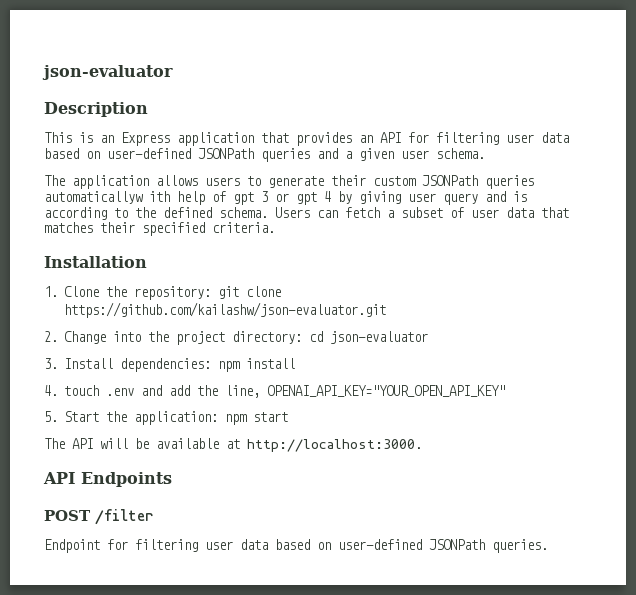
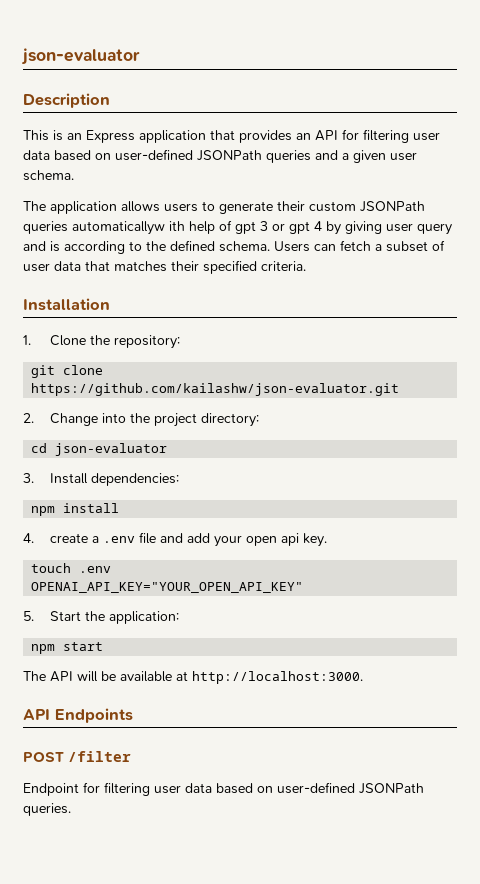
- 1. Clone the repository: git clone https://github.com/kailashw/json-evaluator.git
+ 1. Clone the repository:
+ git clone https://github.com/kailashw/json-evaluator.git
- 2. Change into the project directory: cd json-evaluator
+ 2. Change into the project directory:
+ cd json-evaluator
- 3. Install dependencies: npm install
+ 3. Install dependencies:
+ npm install
- 4. touch .env and add the line, OPENAI_API_KEY="YOUR_OPEN_API_KEY"
+ 4. create a .env file and add your open api key.
+ touch .env
+ OPENAI_API_KEY="YOUR_OPEN_API_KEY"
- 5. Start the application: npm start
+ 5. Start the application:
+ npm start

